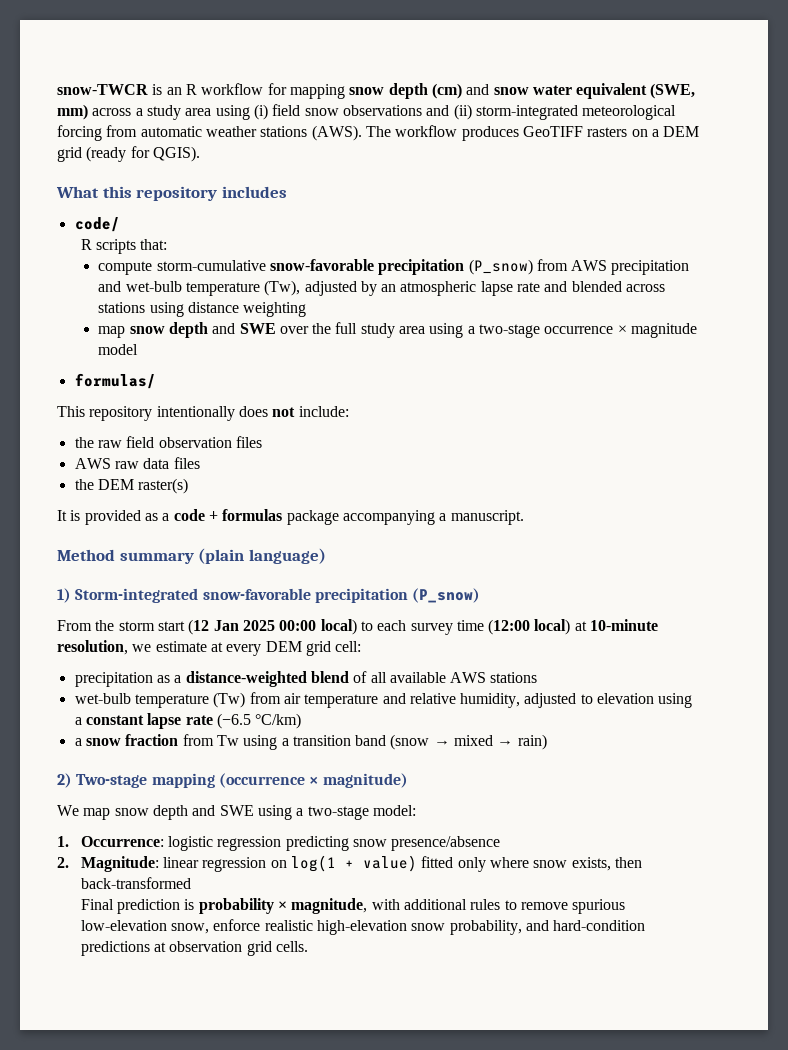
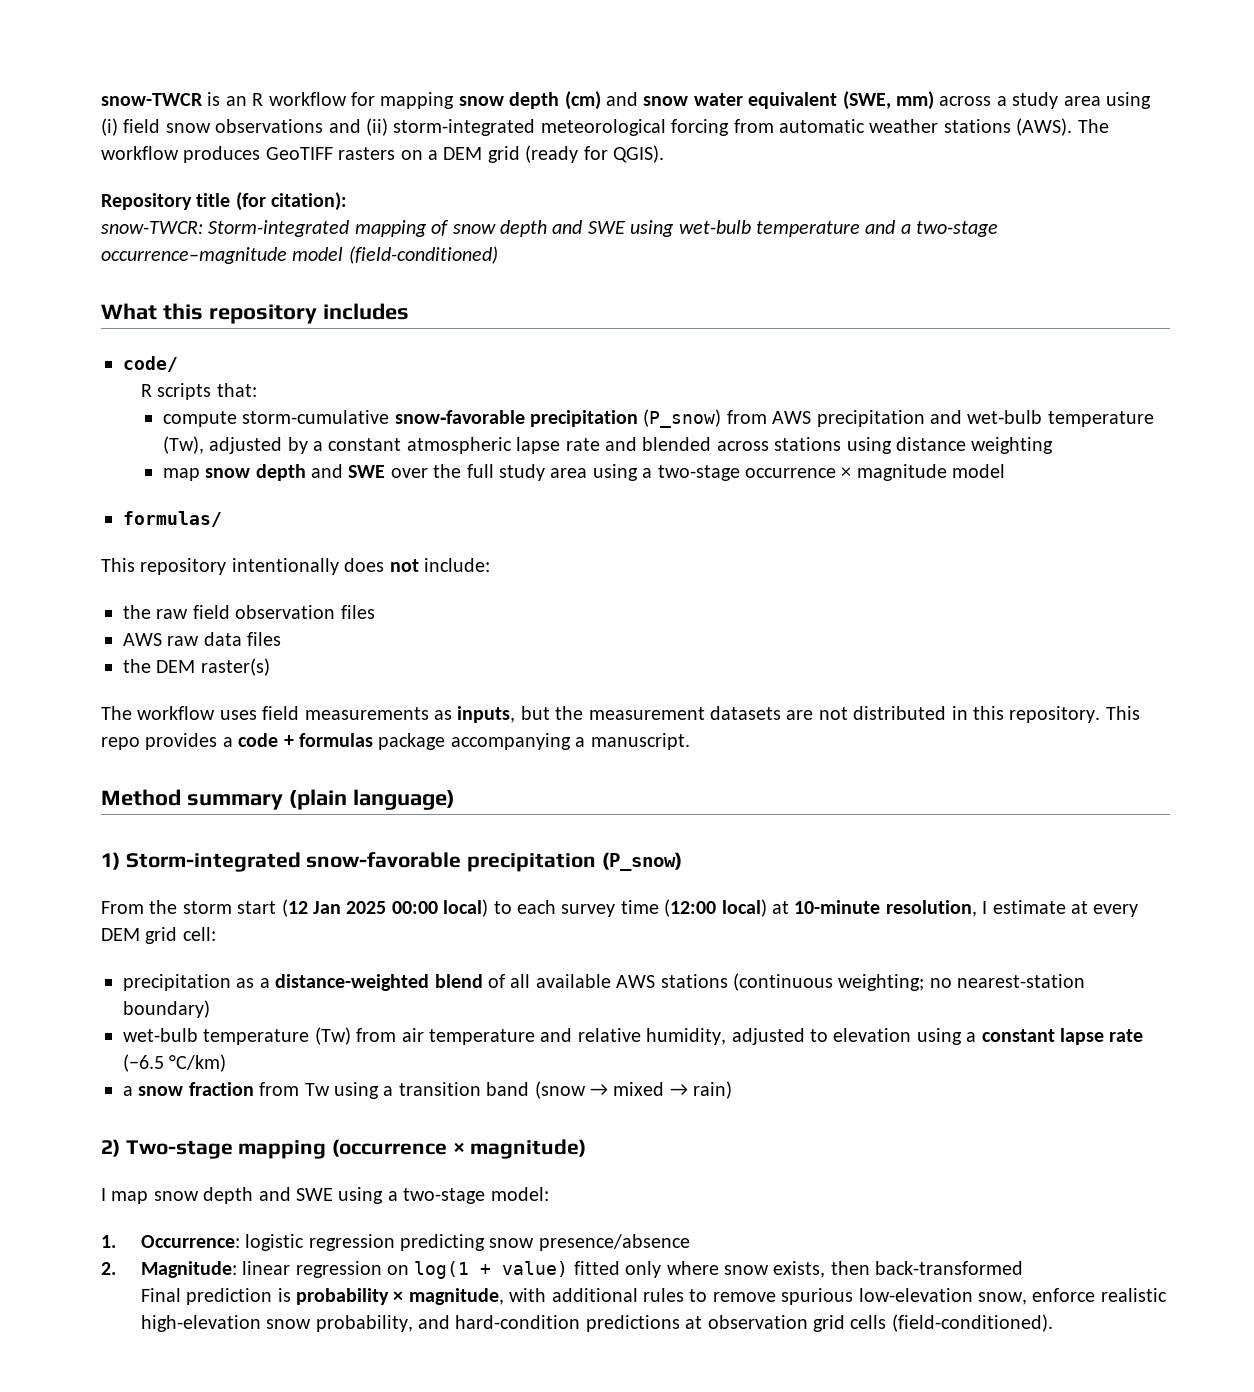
+ Repository title (for citation):
+ snow-TWCR: Storm-integrated mapping of snow depth and SWE using wet-bulb temperature and a two-stage occurrence–magnitude model (field-conditioned)
- compute storm-cumulative snow‑favorable precipitation (P_snow) from AWS precipitation and wet‑bulb temperature (Tw), adjusted by an atmospheric lapse rate and blended across stations using distance weighting
+ compute storm-cumulative snow‑favorable precipitation (P_snow) from AWS precipitation and wet‑bulb temperature (Tw), adjusted by a constant atmospheric lapse rate and blended across stations using distance weighting
- It is provided as a code + formulas package accompanying a manuscript.
+ The workflow uses field measurements as inputs, but the measurement datasets are not distributed in this repository. This repo provides a code + formulas package accompanying a manuscript.
- From the storm start (12 Jan 2025 00:00 local) to each survey time (12:00 local) at 10-minute resolution, we estimate at every DEM grid cell:
+ From the storm start (12 Jan 2025 00:00 local) to each survey time (12:00 local) at 10-minute resolution, I estimate at every DEM grid cell:
- precipitation as a distance-weighted blend of all available AWS stations
+ precipitation as a distance-weighted blend of all available AWS stations (continuous weighting; no nearest-station boundary)
- We map snow depth and SWE using a two-stage model:
+ I map snow depth and SWE using a two-stage model:
- Final prediction is probability × magnitude, with additional rules to remove spurious low-elevation snow, enforce realistic high-elevation snow probability, and hard-condition predictions at observation grid cells.
+ Final prediction is probability × magnitude, with additional rules to remove spurious low-elevation snow, enforce realistic high-elevation snow probability, and hard-condition predictions at observation grid cells (field-conditioned).

